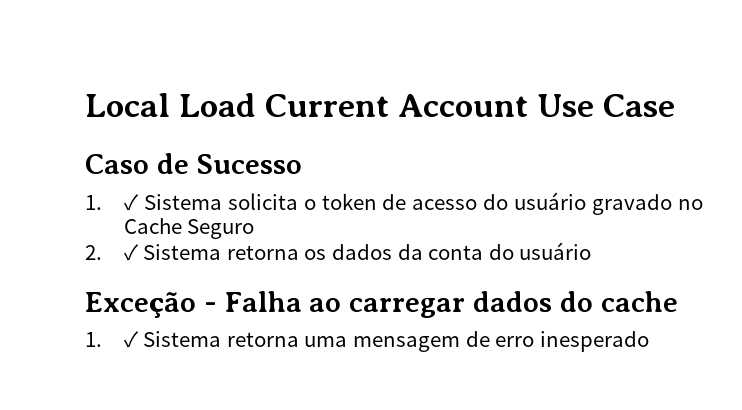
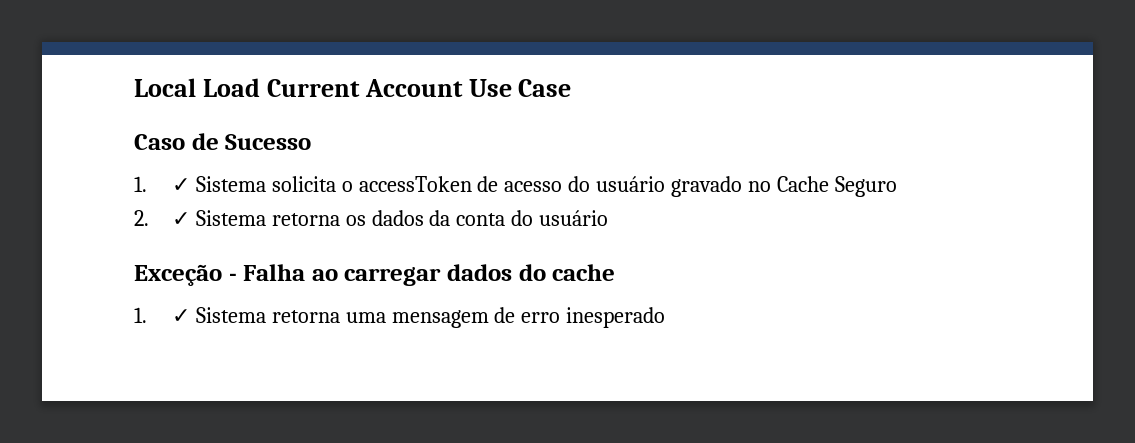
- 1. ✓ Sistema solicita o token de acesso do usuário gravado no Cache Seguro
+ 1. ✓ Sistema solicita o accessToken de acesso do usuário gravado no Cache Seguro

